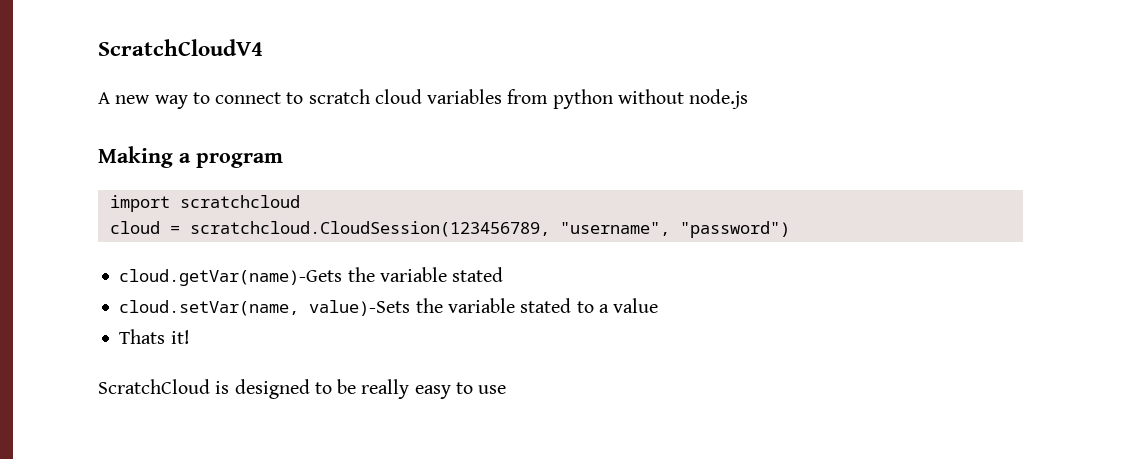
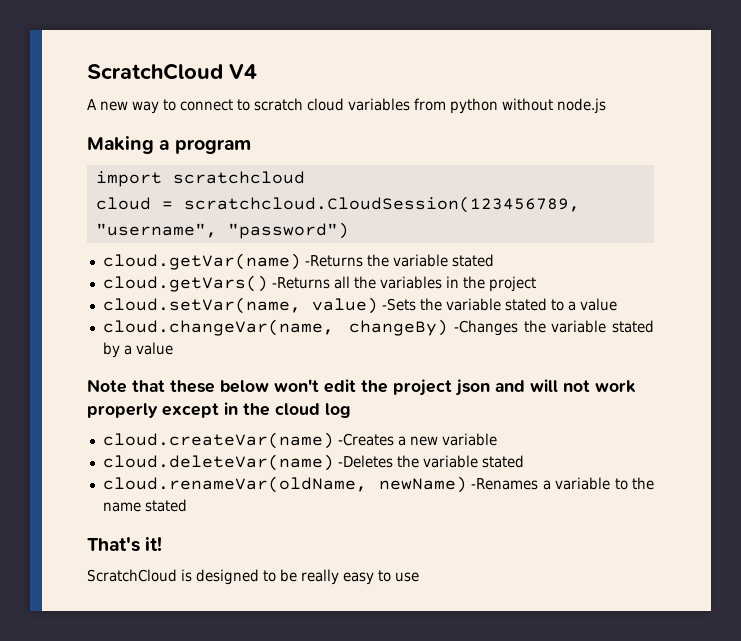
- ScratchCloudV4
+ ScratchCloud V4
- cloud.getVar(name)-Gets the variable stated
+ cloud.getVar(name) -Returns the variable stated
+ cloud.getVars() -Returns all the variables in the project
- cloud.setVar(name, value)-Sets the variable stated to a value
+ cloud.setVar(name, value) -Sets the variable stated to a value
- Thats it!
+ cloud.changeVar(name, changeBy) -Changes the variable stated by a value
+ Note that these below won't edit the project json and will not work properly except in the cloud log
+ cloud.createVar(name) -Creates a new variable
+ cloud.deleteVar(name) -Deletes the variable stated
+ cloud.renameVar(oldName, newName) -Renames a variable to the name stated
+ That's it!

